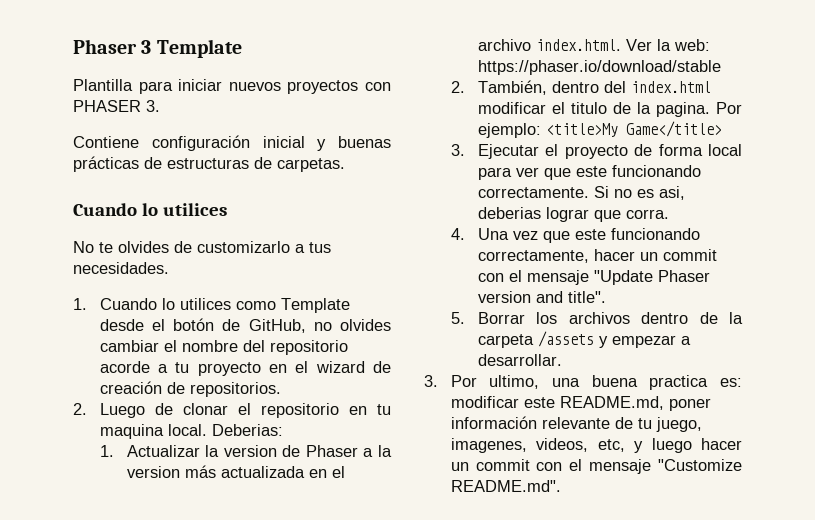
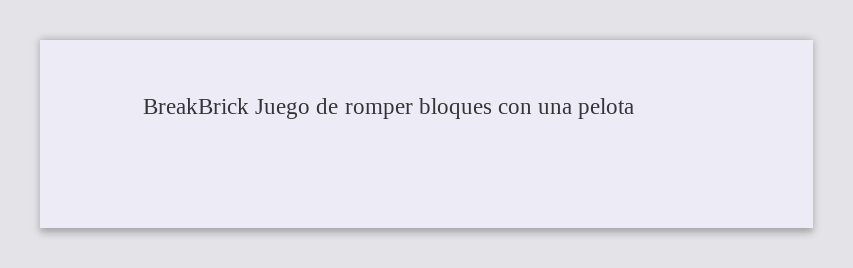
- Phaser 3 Template
- Plantilla para iniciar nuevos proyectos con PHASER 3.
- Contiene configuración inicial y buenas prácticas de estructuras de carpetas.
- Cuando lo utilices
- No te olvides de customizarlo a tus necesidades.
- 1. Cuando lo utilices como Template desde el botón de GitHub, no olvides cambiar el nombre del repositorio acorde a tu proyecto en el wizard de creación de repositorios.
- 2. Luego de clonar el repositorio en tu maquina local. Deberias:
- 1. Actualizar la version de Phaser a la version más actualizada en el archivo index.html. Ver la web: https://phaser.io/download/stable
- 2. También, dentro del index.html modificar el titulo de la pagina. Por ejemplo: <title>My Game</title>
- 3. Ejecutar el proyecto de forma local para ver que este funcionando correctamente. Si no es asi, deberias lograr que corra.
- 4. Una vez que este funcionando correctamente, hacer un commit con el mensaje "Update Phaser version and title".
- 5. Borrar los archivos dentro de la carpeta /assets y empezar a desarrollar.
- 3. Por ultimo, una buena practica es: modificar este README.md, poner información relevante de tu juego, imagenes, videos, etc, y luego hacer un commit con el mensaje "Customize README.md".
+ BreakBrick Juego de romper bloques con una pelota

